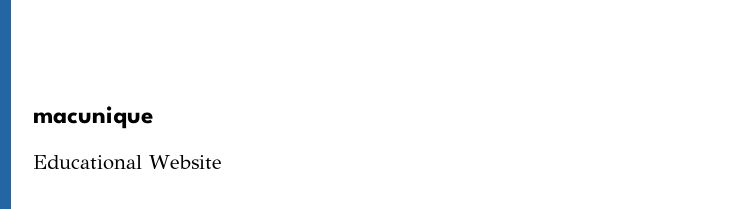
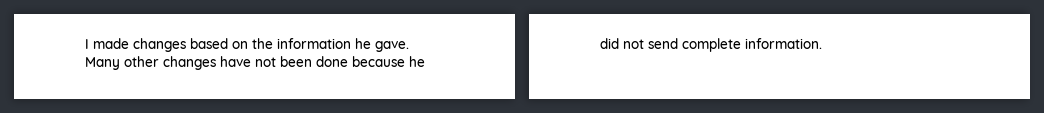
- macunique
- Educational Website
+ I made changes based on the information he gave. Many other changes have not been done because he did not send complete information.

